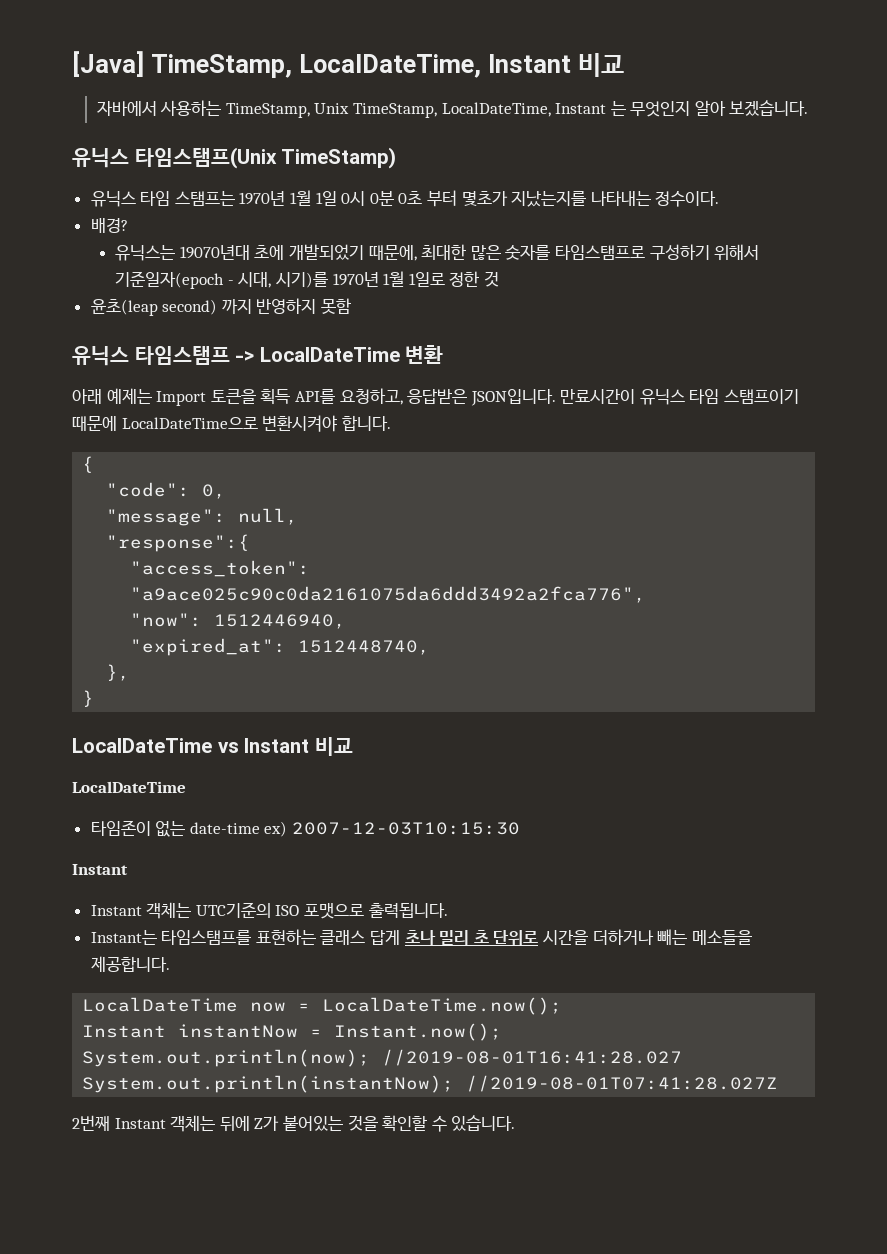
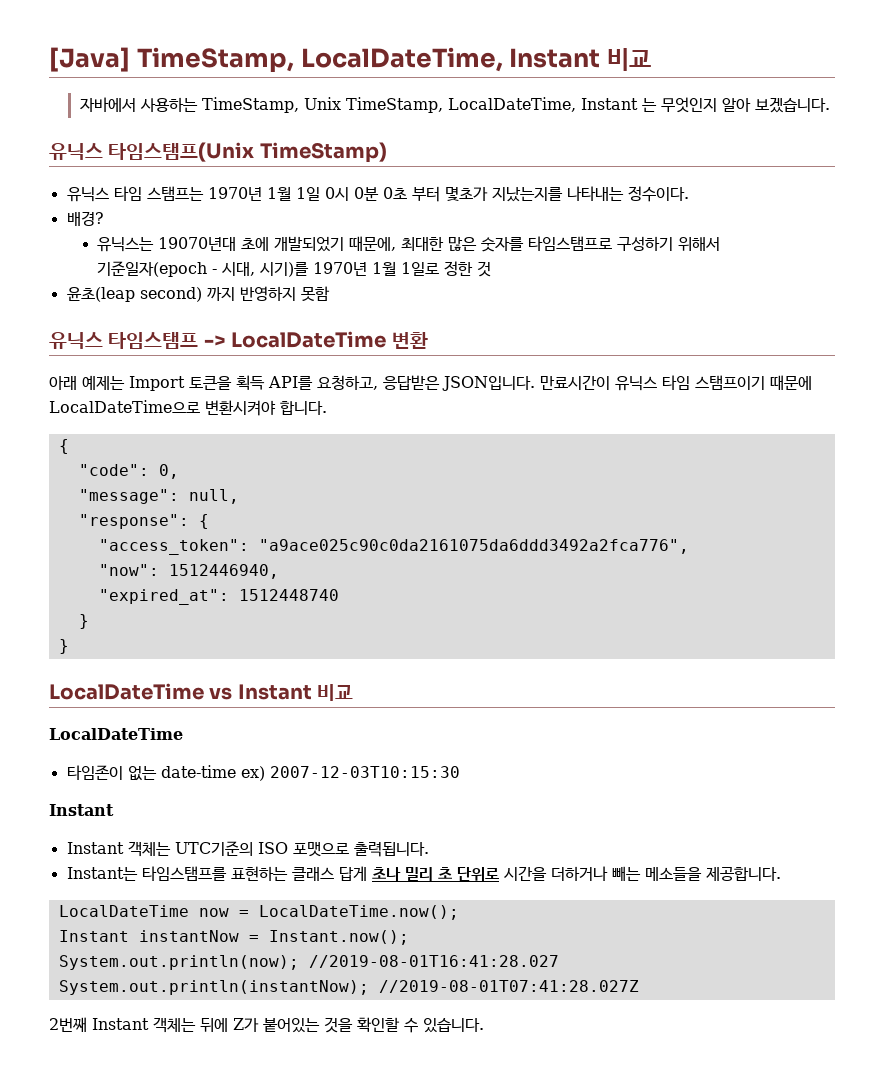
- "response":{
+ "response": {
- "expired_at": 1512448740,
- },
+ "expired_at": 1512448740
+ }

